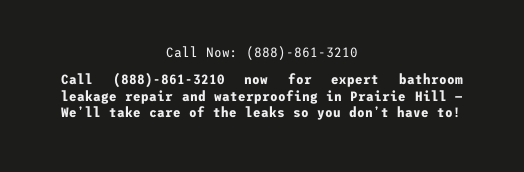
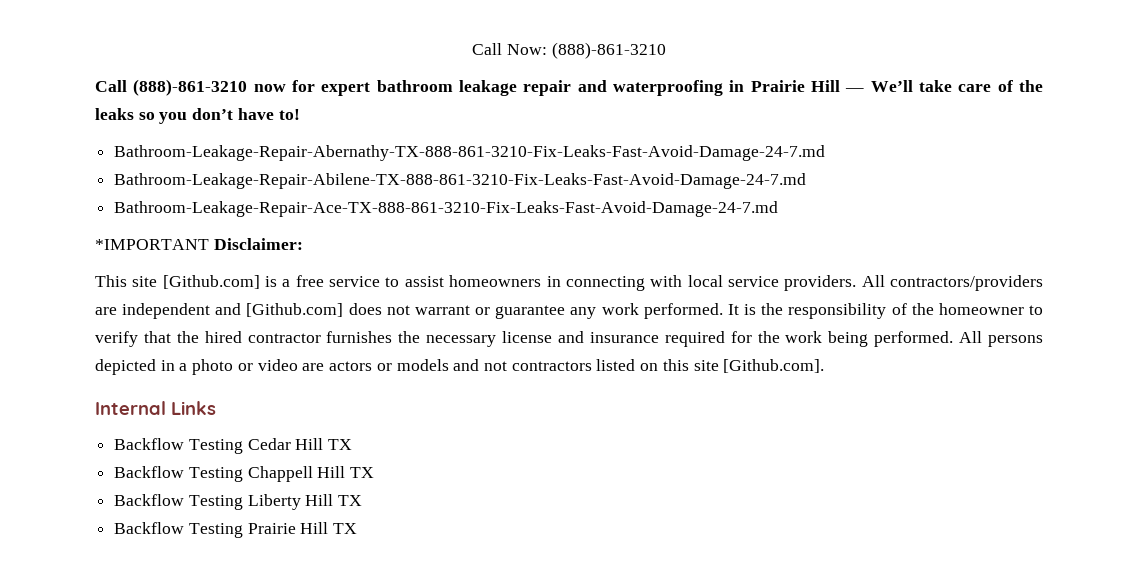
+ Bathroom-Leakage-Repair-Abernathy-TX-888-861-3210-Fix-Leaks-Fast-Avoid-Damage-24-7.md
+ Bathroom-Leakage-Repair-Abilene-TX-888-861-3210-Fix-Leaks-Fast-Avoid-Damage-24-7.md
+ Bathroom-Leakage-Repair-Ace-TX-888-861-3210-Fix-Leaks-Fast-Avoid-Damage-24-7.md
+ *IMPORTANT Disclaimer:
+ This site [Github.com] is a free service to assist homeowners in connecting with local service providers. All contractors/providers are independent and [Github.com] does not warrant or guarantee any work performed. It is the responsibility of the homeowner to verify that the hired contractor furnishes the necessary license and insurance required for the work being performed. All persons depicted in a photo or video are actors or models and not contractors listed on this site [Github.com].
+ Internal Links
+ Backflow Testing Cedar Hill TX
+ Backflow Testing Chappell Hill TX
+ Backflow Testing Liberty Hill TX
+ Backflow Testing Prairie Hill TX

